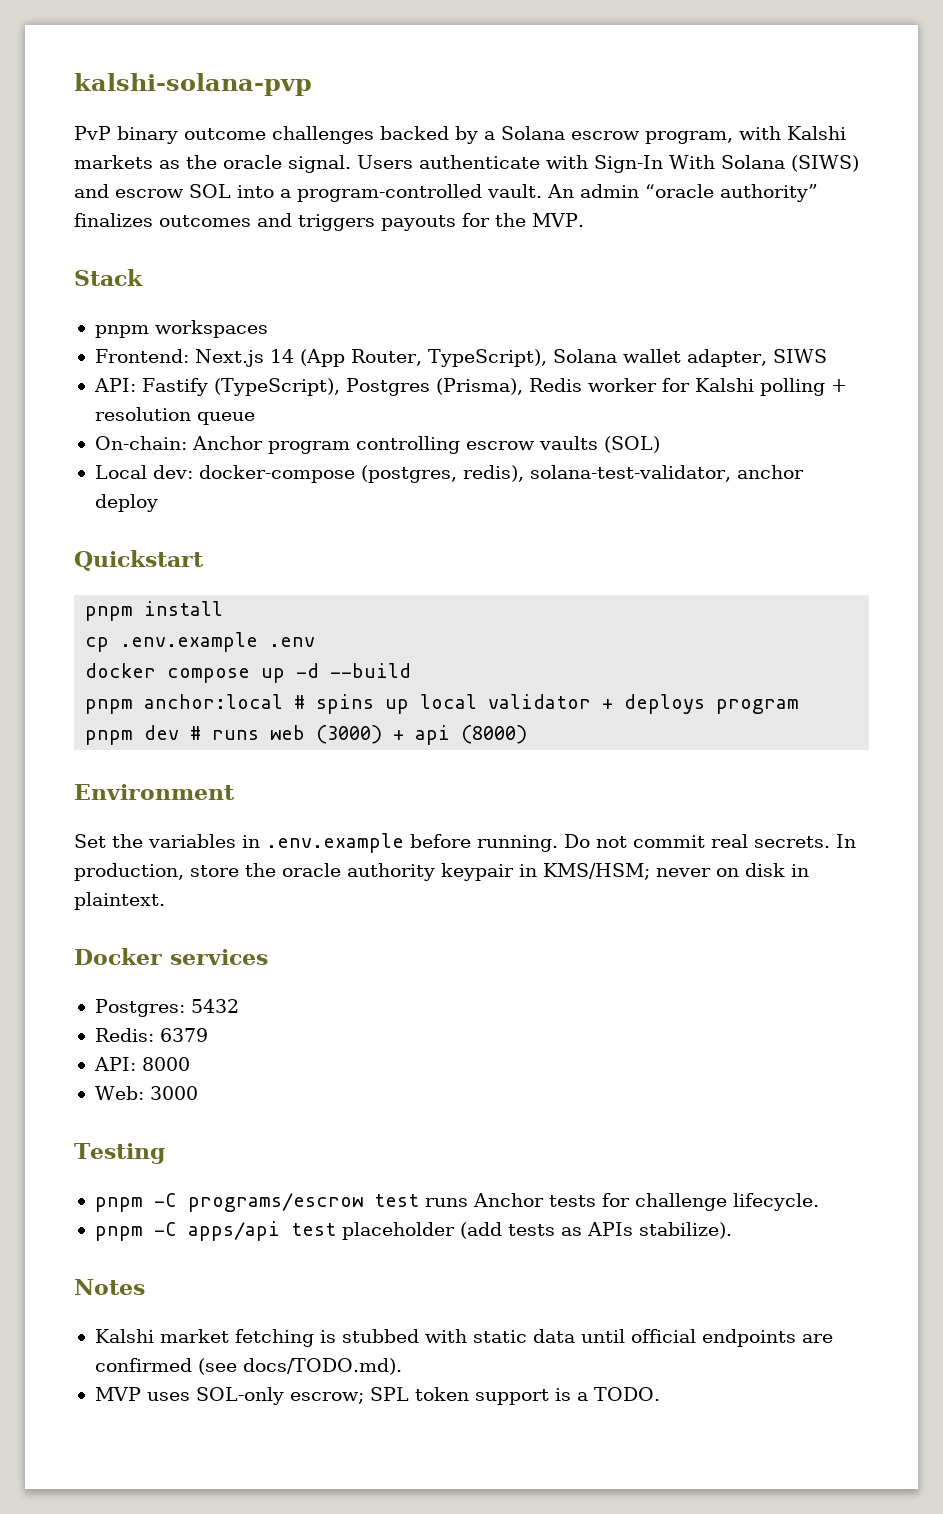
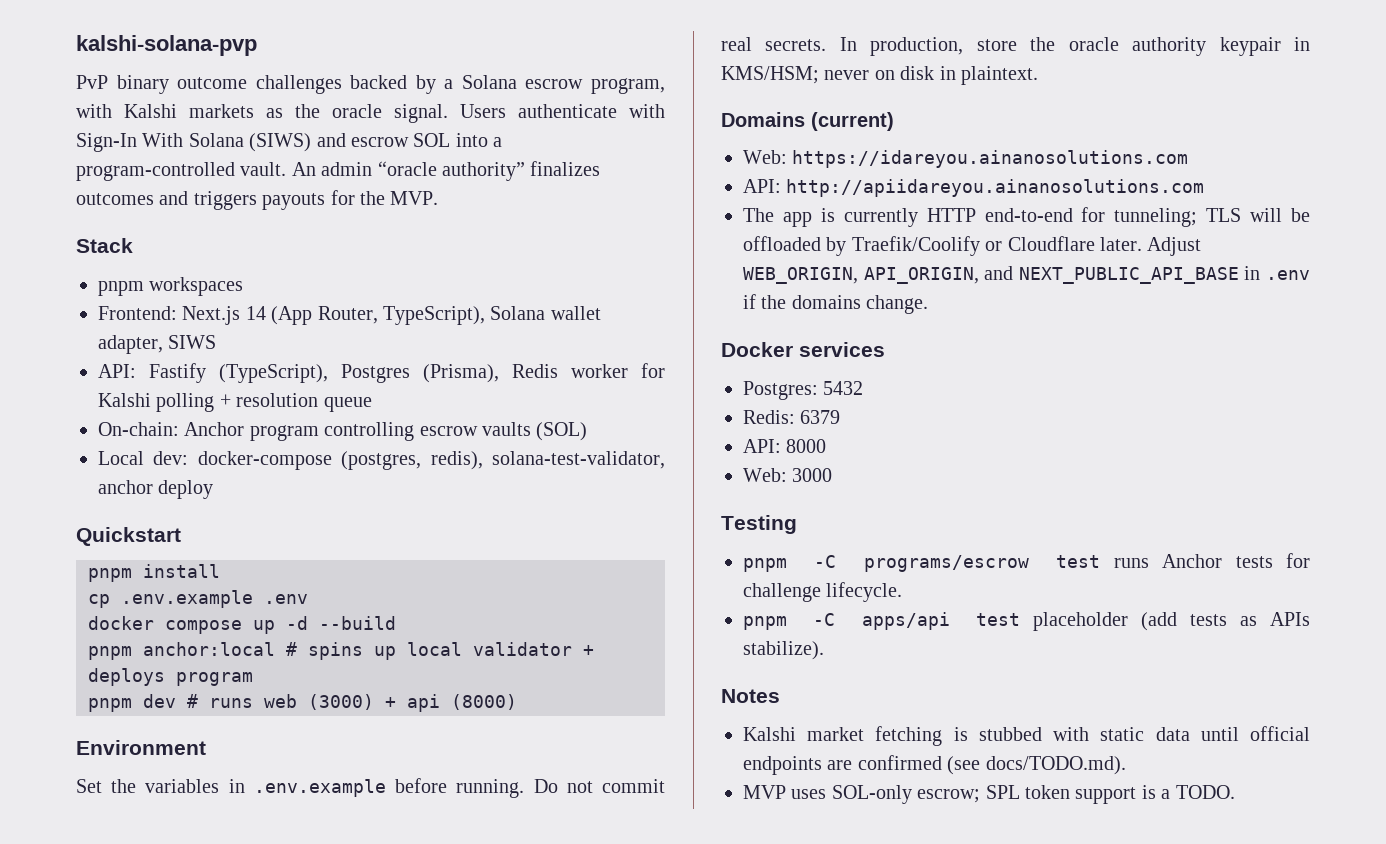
+ Domains (current)
+ Web: https://idareyou.ainanosolutions.com
+ API: http://apiidareyou.ainanosolutions.com
+ The app is currently HTTP end-to-end for tunneling; TLS will be offloaded by Traefik/Coolify or Cloudflare later. Adjust WEB_ORIGIN, API_ORIGIN, and NEXT_PUBLIC_API_BASE in .env if the domains change.

